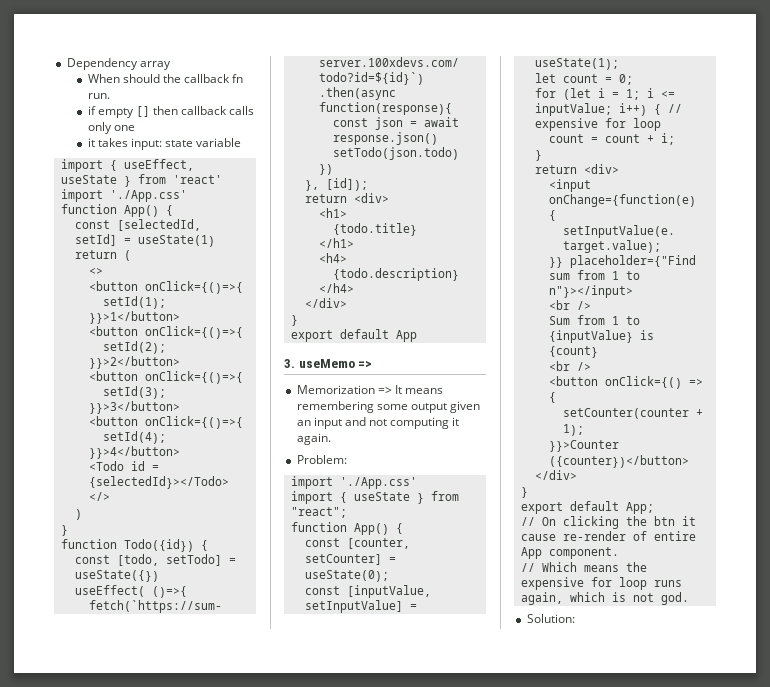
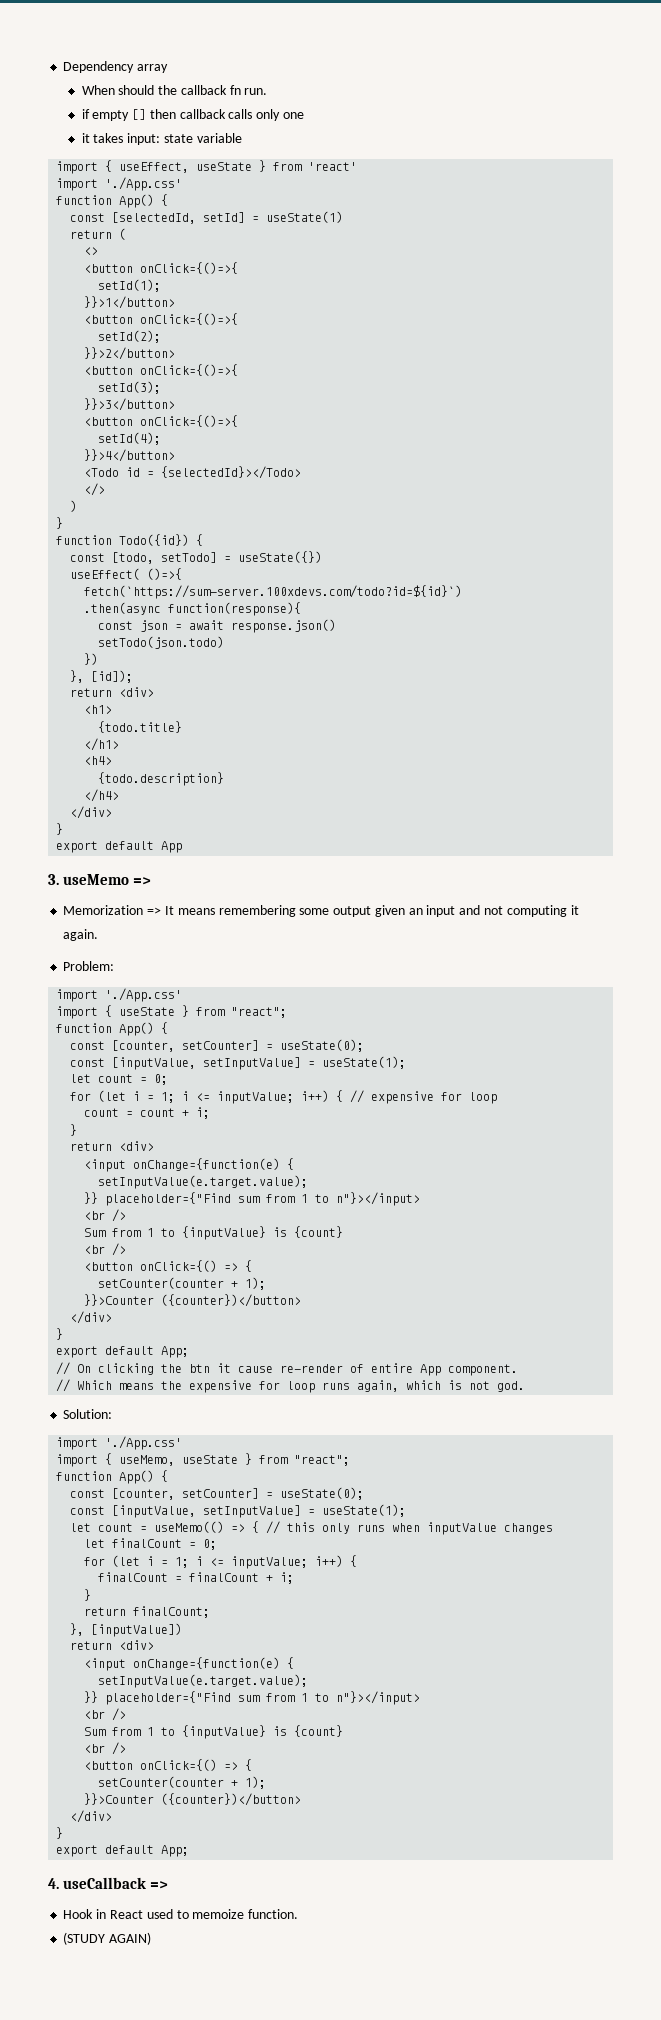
  Solution:
+ import './App.css'
+ import { useMemo, useState } from "react";
+ function App() {
+ const [counter, setCounter] = useState(0);
+ const [inputValue, setInputValue] = useState(1);
+ let count = useMemo(() => { // this only runs when inputValue changes
+ let finalCount = 0;
+ for (let i = 1; i <= inputValue; i++) {
+ finalCount = finalCount + i;
+ }
+ return finalCount;
+ }, [inputValue])
+ return <div>
+ <input onChange={function(e) {
+ setInputValue(e.target.value);
+ }} placeholder={"Find sum from 1 to n"}></input>
+ <br />
+ Sum from 1 to {inputValue} is {count}
+ <br />
+ <button onClick={() => {
+ setCounter(counter + 1);
+ }}>Counter ({counter})</button>
+ </div>
+ }
+ export default App;
+ 4. useCallback =>
+ Hook in React used to memoize function.
+ (STUDY AGAIN)

